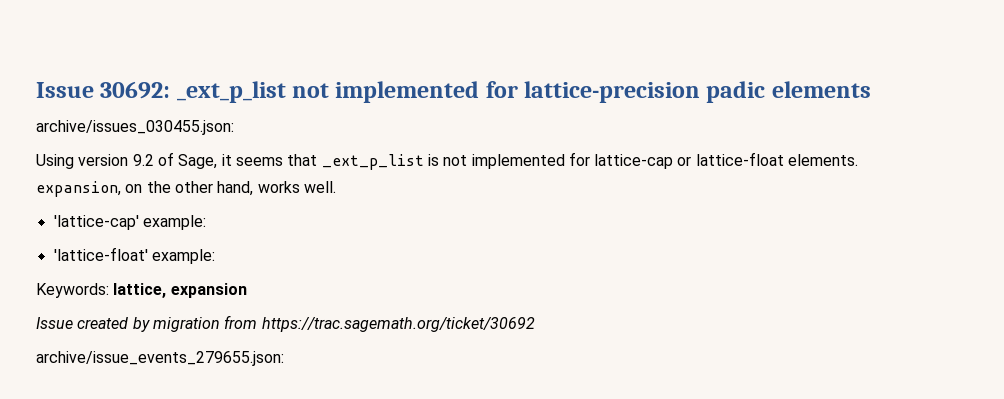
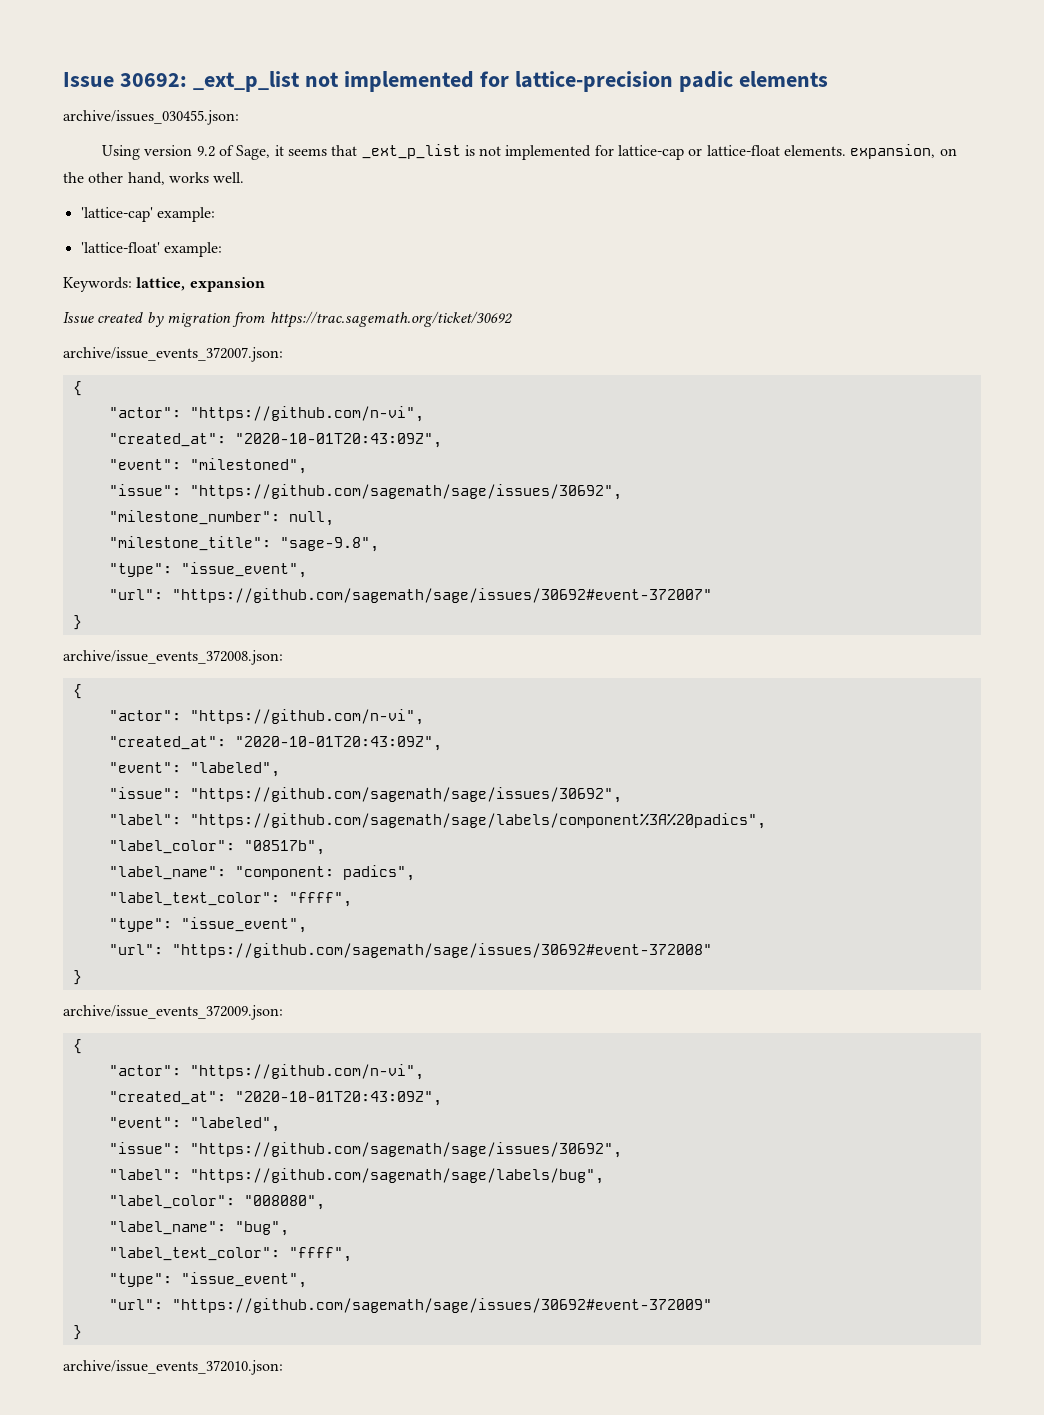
- archive/issue_events_279655.json:
+ archive/issue_events_372007.json:
+ {
+ "actor": "https://github.com/n-vi",
+ "created_at": "2020-10-01T20:43:09Z",
+ "event": "milestoned",
+ "issue": "https://github.com/sagemath/sage/issues/30692",
+ "milestone_number": null,
+ "milestone_title": "sage-9.8",
+ "type": "issue_event",
+ "url": "https://github.com/sagemath/sage/issues/30692#event-372007"
+ }
+ archive/issue_events_372008.json:
+ {
+ "actor": "https://github.com/n-vi",
+ "created_at": "2020-10-01T20:43:09Z",
+ "event": "labeled",
+ "issue": "https://github.com/sagemath/sage/issues/30692",
+ "label": "https://github.com/sagemath/sage/labels/component%3A%20padics",
+ "label_color": "08517b",
+ "label_name": "component: padics",
+ "label_text_color": "ffff",
+ "type": "issue_event",
+ "url": "https://github.com/sagemath/sage/issues/30692#event-372008"
+ }
+ archive/issue_events_372009.json:
+ {
+ "actor": "https://github.com/n-vi",
+ "created_at": "2020-10-01T20:43:09Z",
+ "event": "labeled",
+ "issue": "https://github.com/sagemath/sage/issues/30692",
+ "label": "https://github.com/sagemath/sage/labels/bug",
+ "label_color": "008080",
+ "label_name": "bug",
+ "label_text_color": "ffff",
+ "type": "issue_event",
+ "url": "https://github.com/sagemath/sage/issues/30692#event-372009"
+ }
+ archive/issue_events_372010.json:

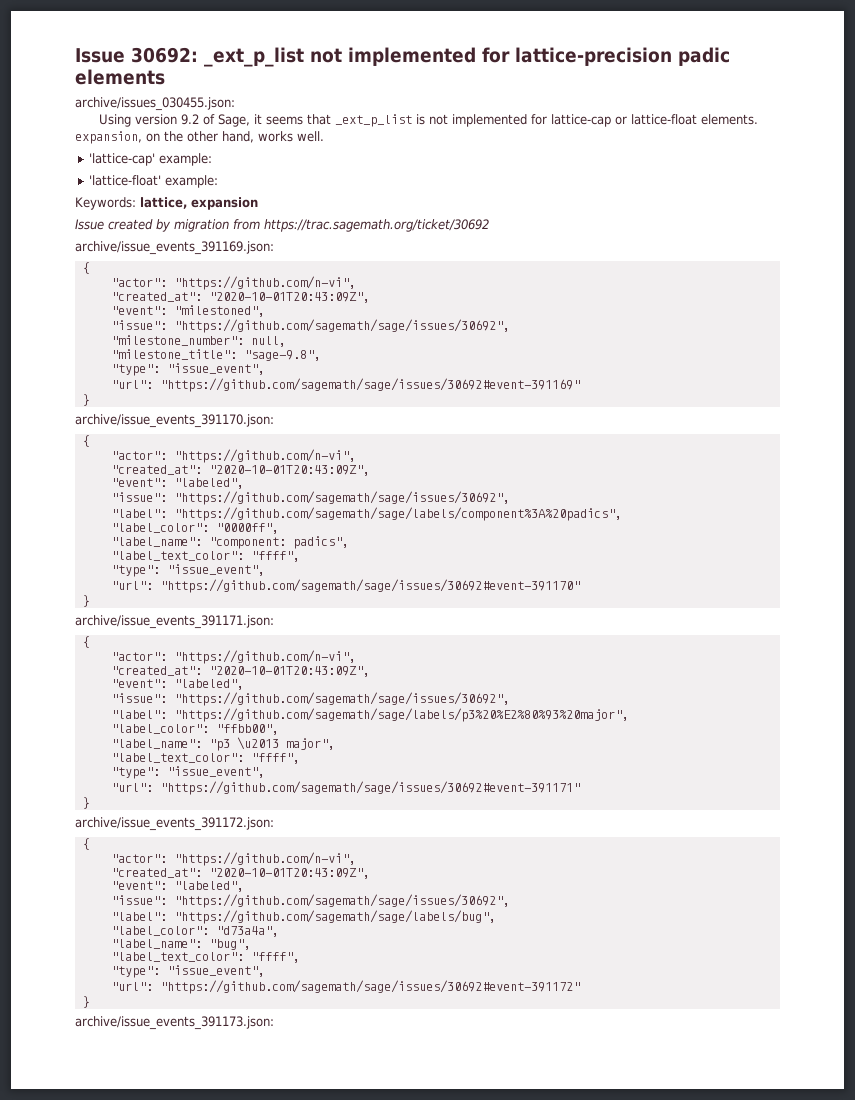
- archive/issue_events_372007.json:
+ archive/issue_events_391169.json:
- "url": "https://github.com/sagemath/sage/issues/30692#event-372007"
+ "url": "https://github.com/sagemath/sage/issues/30692#event-391169"
  }
- archive/issue_events_372008.json:
+ archive/issue_events_391170.json:
- "label_color": "08517b",
+ "label_color": "0000ff",
- "url": "https://github.com/sagemath/sage/issues/30692#event-372008"
+ "url": "https://github.com/sagemath/sage/issues/30692#event-391170"
  }
- archive/issue_events_372009.json:
+ archive/issue_events_391171.json:
+ {
+ "actor": "https://github.com/n-vi",
+ "created_at": "2020-10-01T20:43:09Z",
+ "event": "labeled",
+ "issue": "https://github.com/sagemath/sage/issues/30692",
+ "label": "https://github.com/sagemath/sage/labels/p3%20%E2%80%93%20major",
+ "label_color": "ffbb00",
+ "label_name": "p3 \u2013 major",
+ "label_text_color": "ffff",
+ "type": "issue_event",
+ "url": "https://github.com/sagemath/sage/issues/30692#event-391171"
+ }
+ archive/issue_events_391172.json:
- "label_color": "008080",
+ "label_color": "d73a4a",
- "url": "https://github.com/sagemath/sage/issues/30692#event-372009"
+ "url": "https://github.com/sagemath/sage/issues/30692#event-391172"
  }
- archive/issue_events_372010.json:
+ archive/issue_events_391173.json:

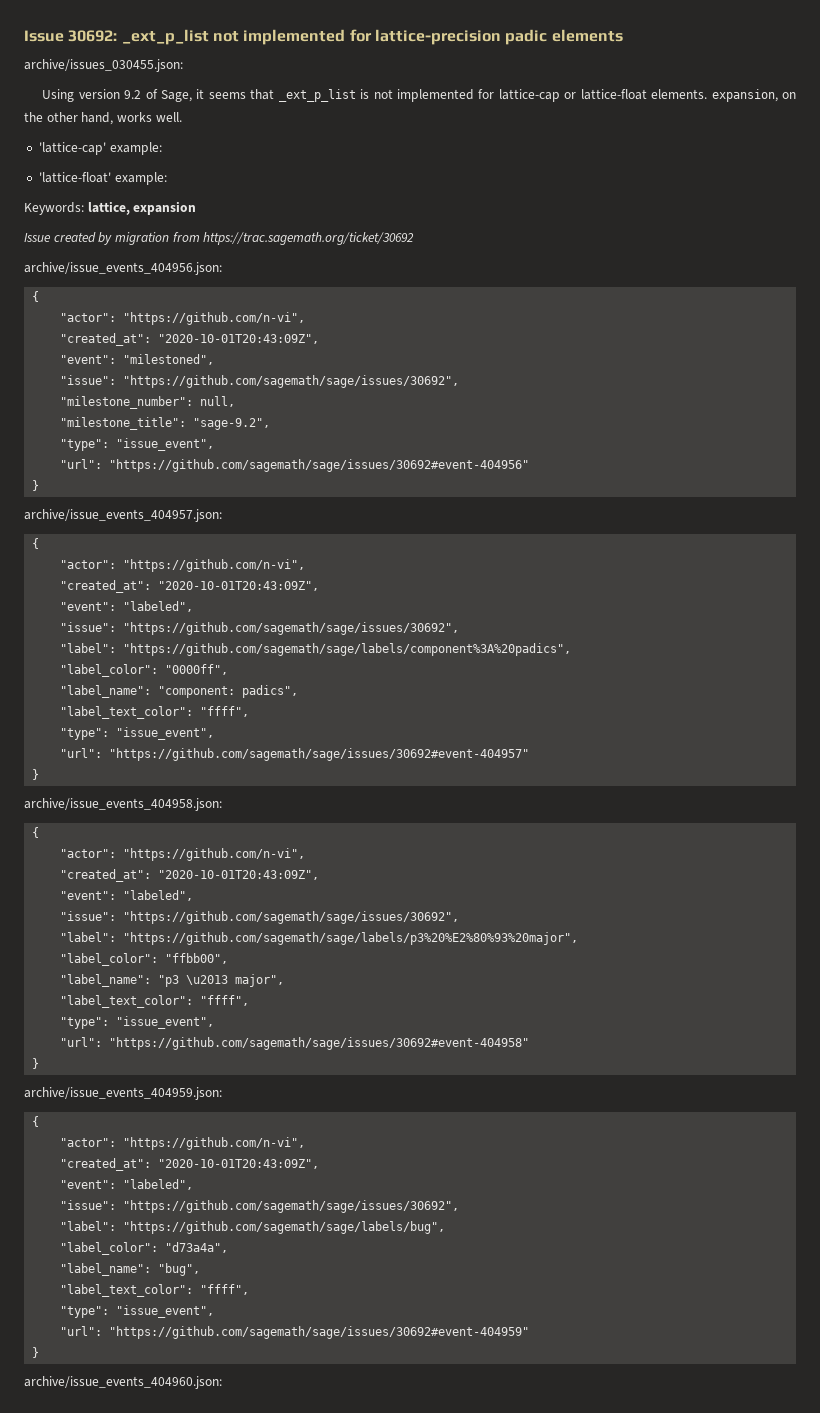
- archive/issue_events_391169.json:
+ archive/issue_events_404956.json:
- "milestone_title": "sage-9.8",
+ "milestone_title": "sage-9.2",
  "type": "issue_event",
- "url": "https://github.com/sagemath/sage/issues/30692#event-391169"
+ "url": "https://github.com/sagemath/sage/issues/30692#event-404956"
  }
- archive/issue_events_391170.json:
+ archive/issue_events_404957.json:
- "url": "https://github.com/sagemath/sage/issues/30692#event-391170"
+ "url": "https://github.com/sagemath/sage/issues/30692#event-404957"
  }
- archive/issue_events_391171.json:
+ archive/issue_events_404958.json:
- "url": "https://github.com/sagemath/sage/issues/30692#event-391171"
+ "url": "https://github.com/sagemath/sage/issues/30692#event-404958"
  }
- archive/issue_events_391172.json:
+ archive/issue_events_404959.json:
- "url": "https://github.com/sagemath/sage/issues/30692#event-391172"
+ "url": "https://github.com/sagemath/sage/issues/30692#event-404959"
  }
- archive/issue_events_391173.json:
+ archive/issue_events_404960.json:

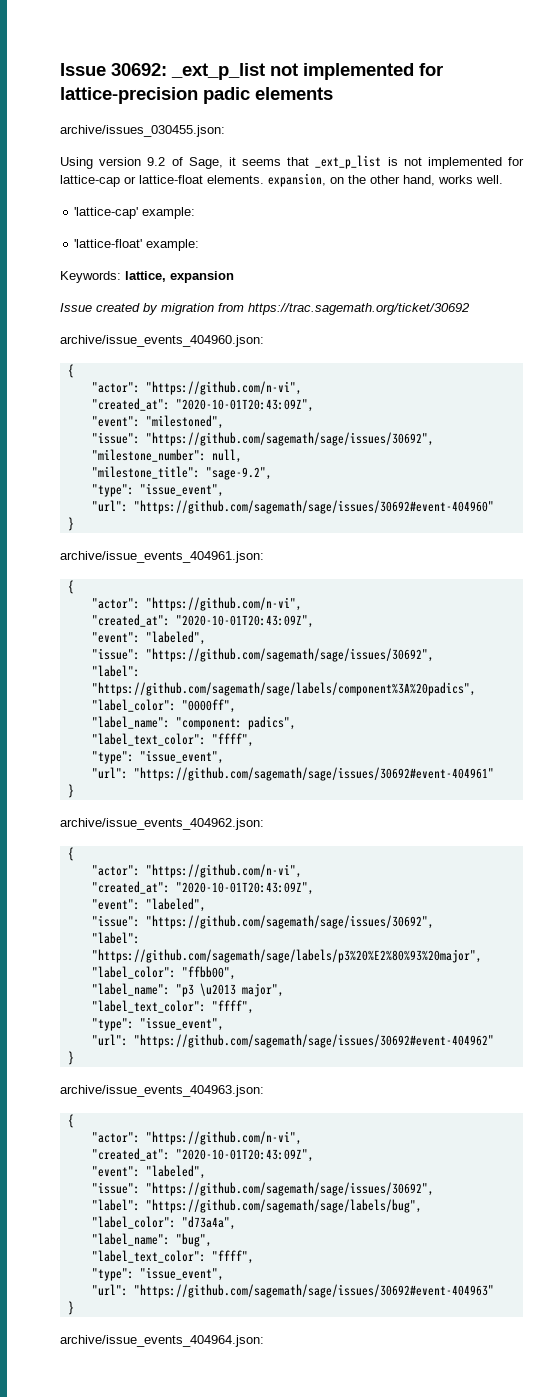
- archive/issue_events_404956.json:
+ archive/issue_events_404960.json:
- "url": "https://github.com/sagemath/sage/issues/30692#event-404956"
+ "url": "https://github.com/sagemath/sage/issues/30692#event-404960"
  }
- archive/issue_events_404957.json:
+ archive/issue_events_404961.json:
- "url": "https://github.com/sagemath/sage/issues/30692#event-404957"
+ "url": "https://github.com/sagemath/sage/issues/30692#event-404961"
  }
- archive/issue_events_404958.json:
+ archive/issue_events_404962.json:
- "url": "https://github.com/sagemath/sage/issues/30692#event-404958"
+ "url": "https://github.com/sagemath/sage/issues/30692#event-404962"
  }
- archive/issue_events_404959.json:
+ archive/issue_events_404963.json:
- "url": "https://github.com/sagemath/sage/issues/30692#event-404959"
+ "url": "https://github.com/sagemath/sage/issues/30692#event-404963"
  }
- archive/issue_events_404960.json:
+ archive/issue_events_404964.json:

